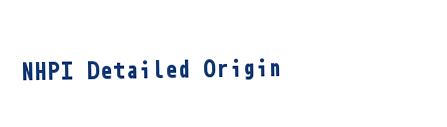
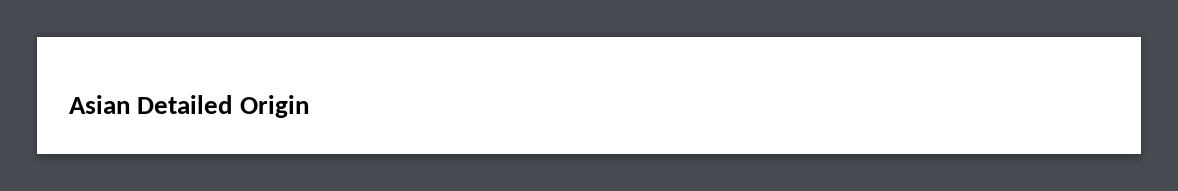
- NHPI Detailed Origin
+ Asian Detailed Origin

